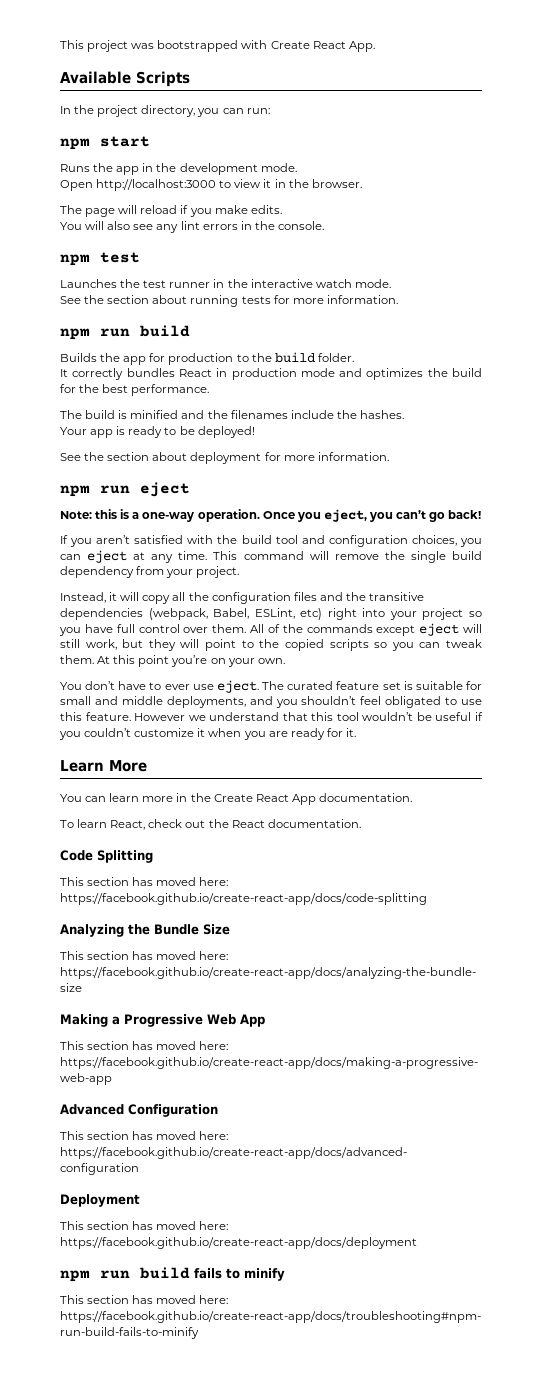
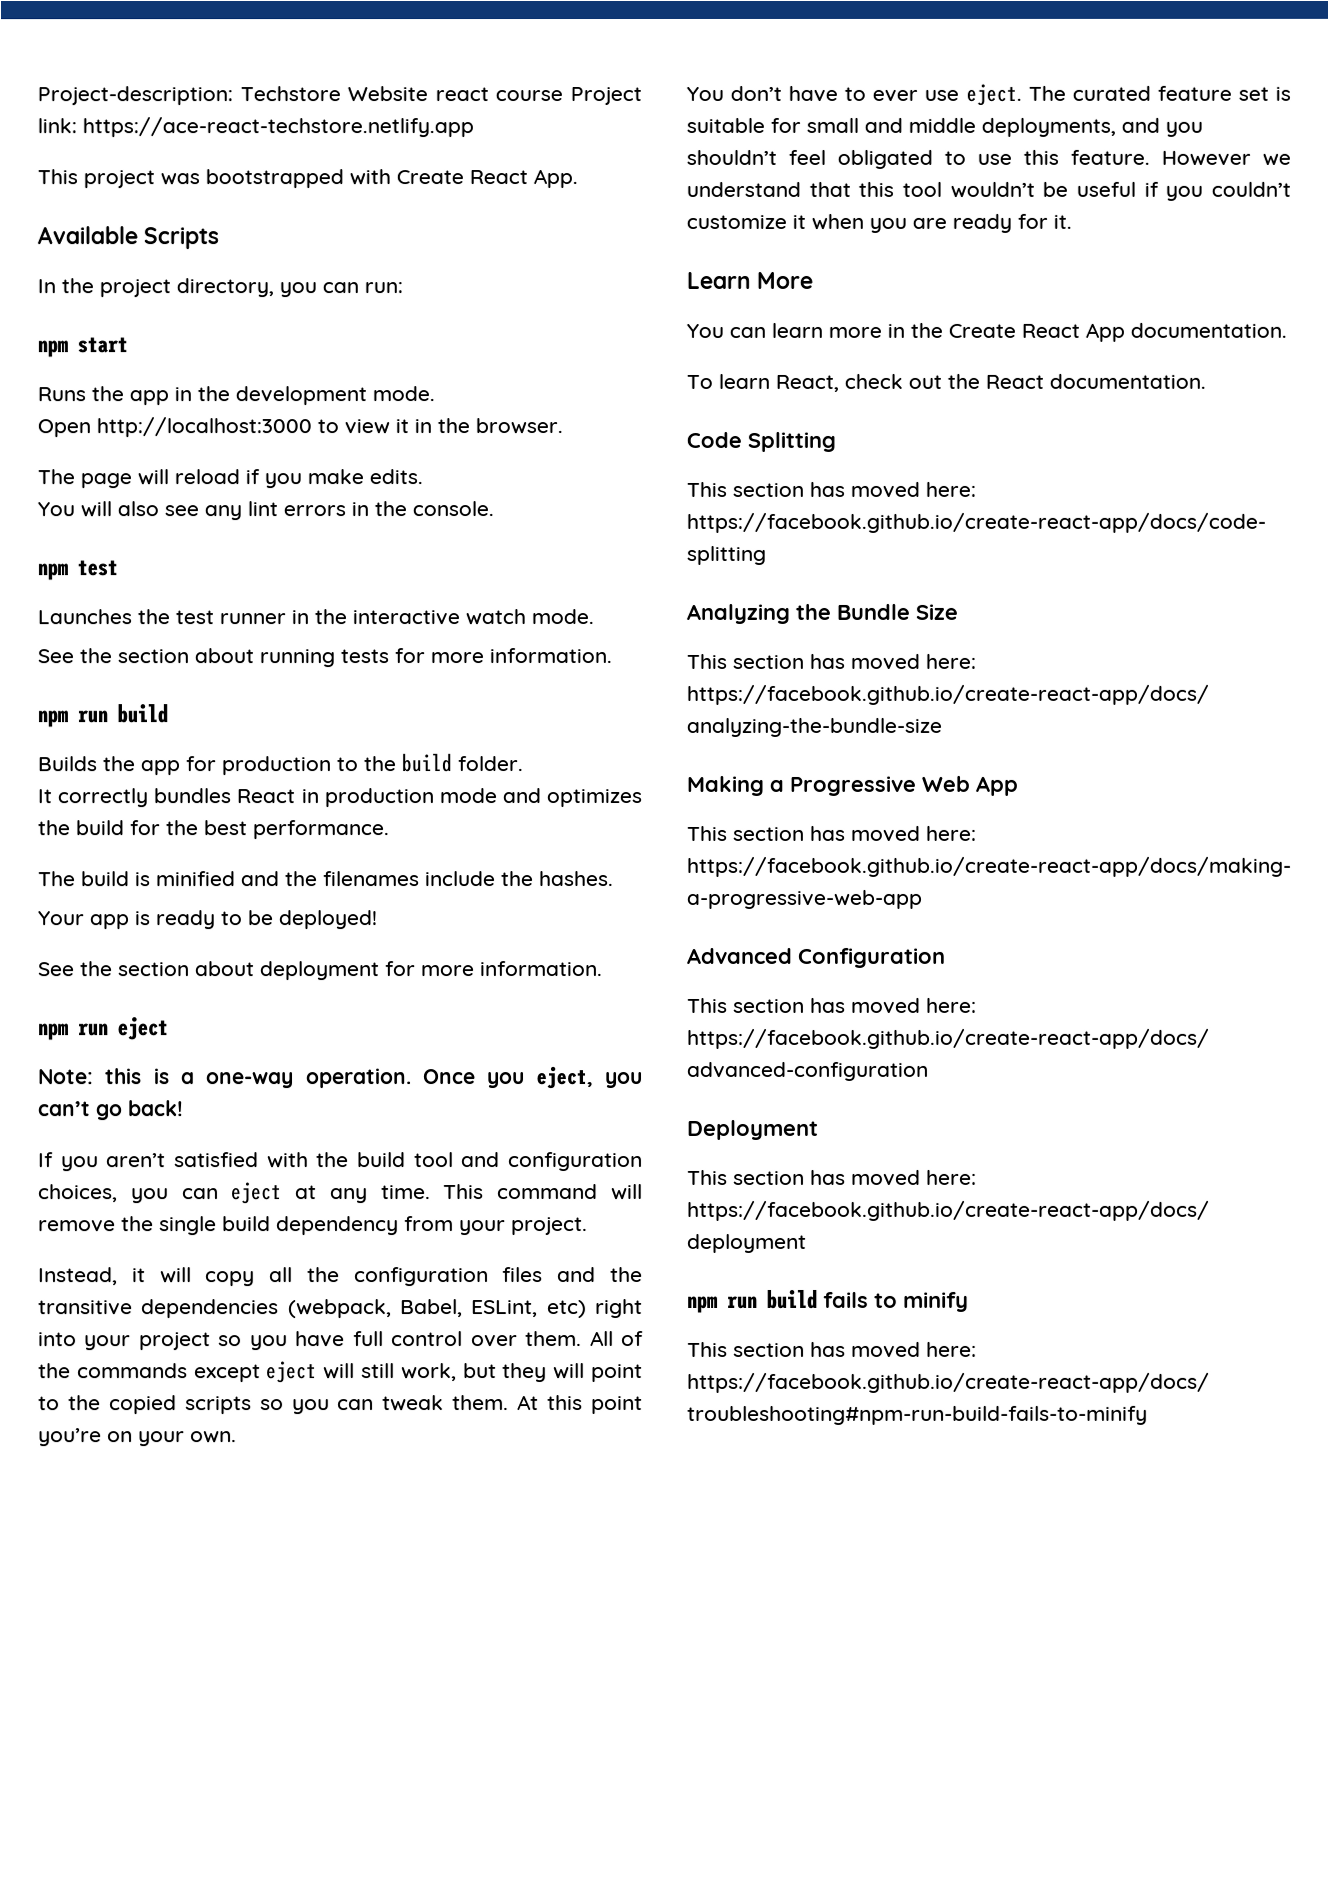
+ Project-description: Techstore Website react course Project link: https://ace-react-techstore.netlify.app

